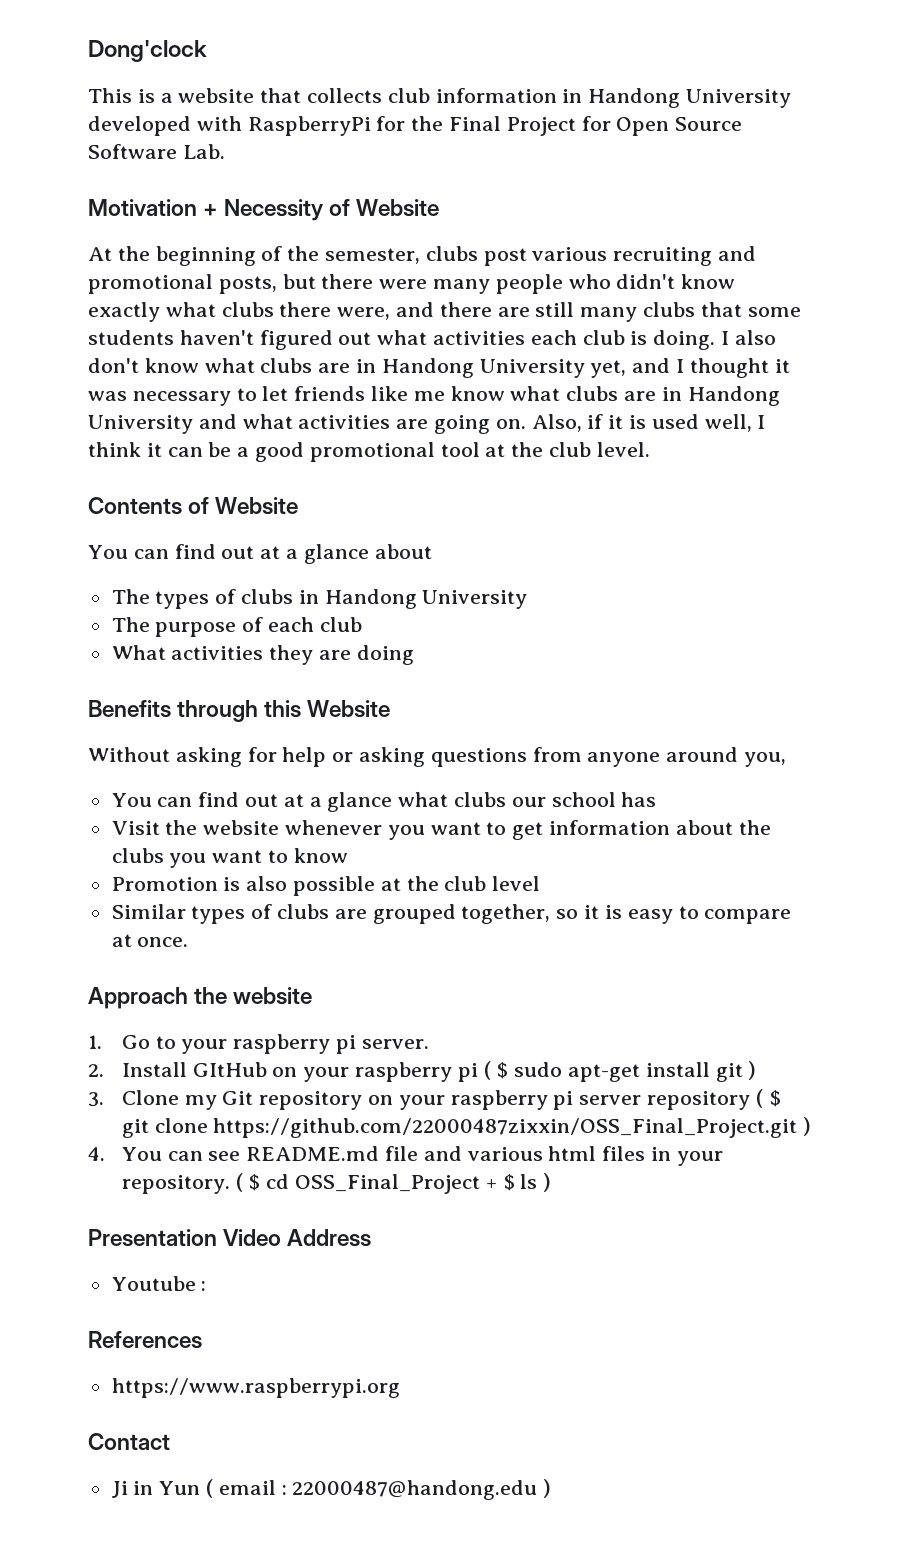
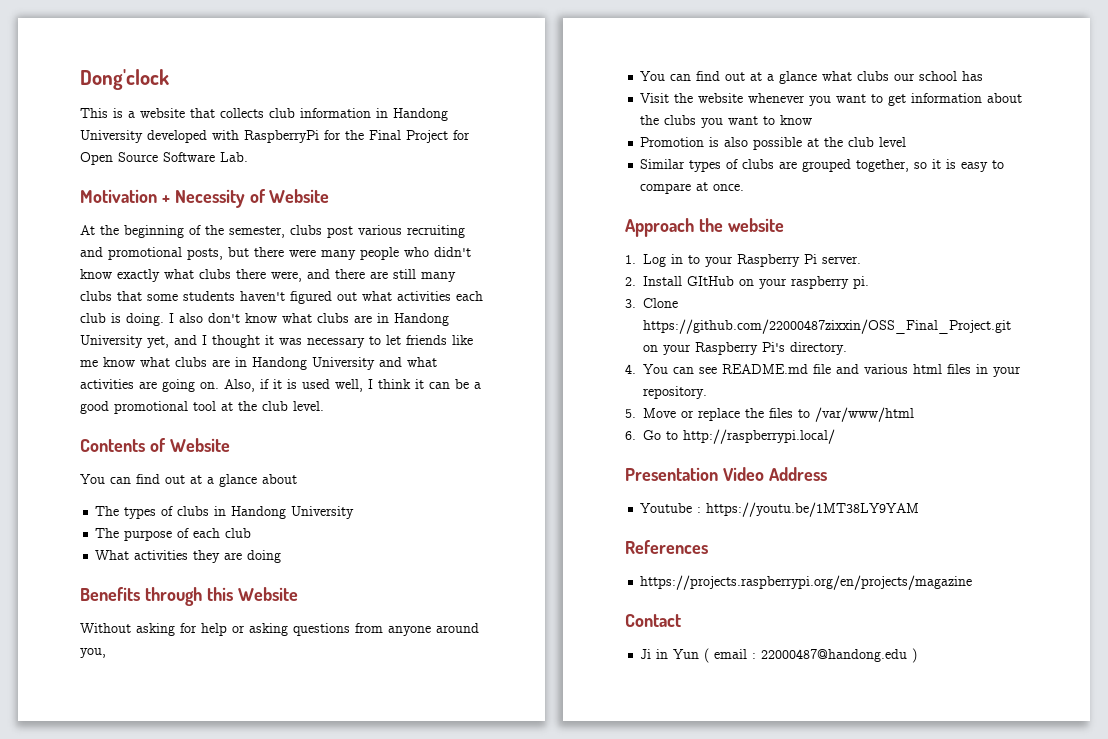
- 1. Go to your raspberry pi server.
+ 1. Log in to your Raspberry Pi server.
- 2. Install GItHub on your raspberry pi ( $ sudo apt-get install git )
- 3. Clone my Git repository on your raspberry pi server repository ( $ git clone https://github.com/22000487zixxin/OSS_Final_Project.git )
+ 2. Install GItHub on your raspberry pi.
+ 3. Clone https://github.com/22000487zixxin/OSS_Final_Project.git on your Raspberry Pi's directory.
- 4. You can see README.md file and various html files in your repository. ( $ cd OSS_Final_Project + $ ls )
+ 4. You can see README.md file and various html files in your repository.
+ 5. Move or replace the files to /var/www/html
+ 6. Go to http://raspberrypi.local/
- Youtube :
+ Youtube : https://youtu.be/1MT38LY9YAM
- https://www.raspberrypi.org
+ https://projects.raspberrypi.org/en/projects/magazine

